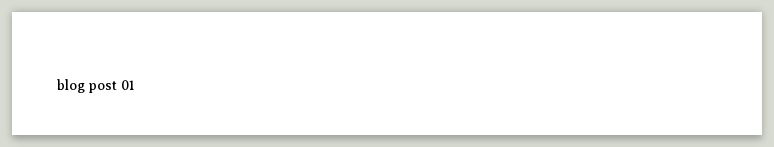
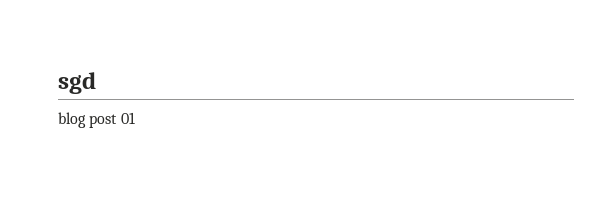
+ sgd

